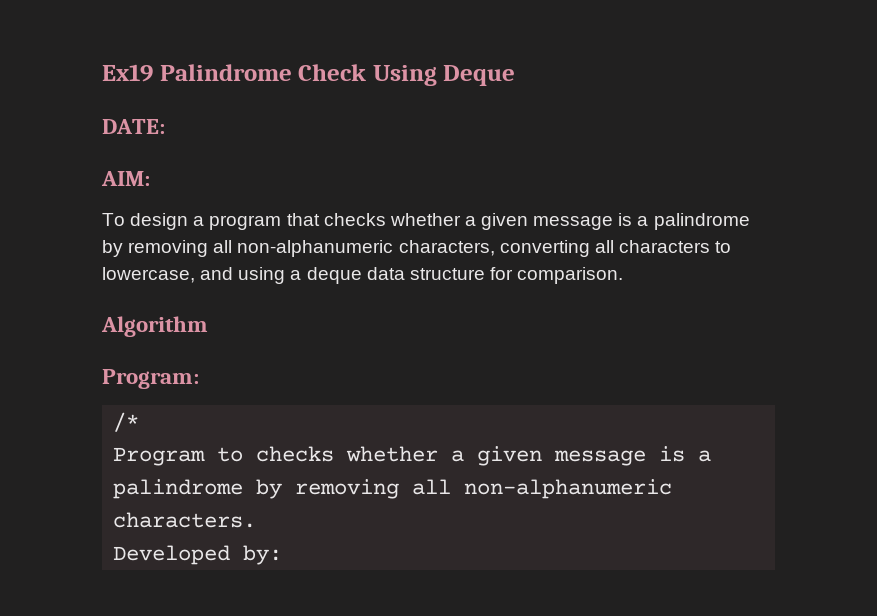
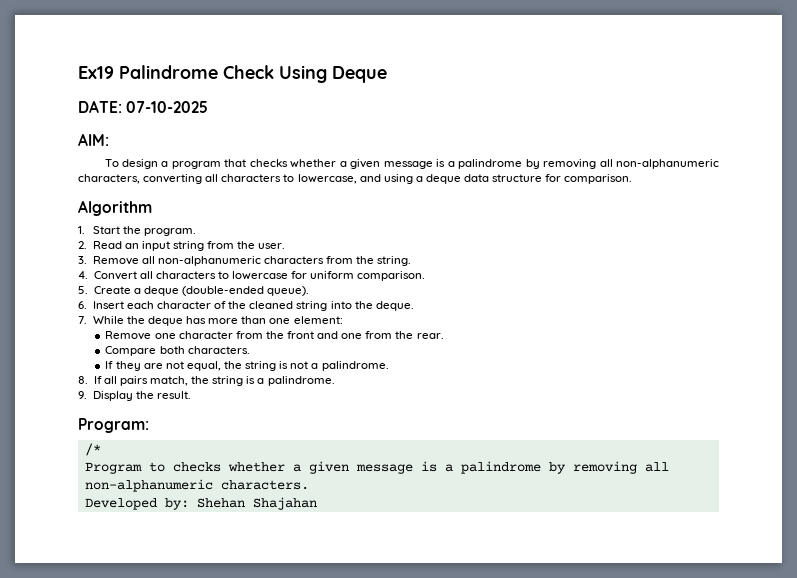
- DATE:
+ DATE: 07-10-2025
+ 1. Start the program.
+ 2. Read an input string from the user.
+ 3. Remove all non-alphanumeric characters from the string.
+ 4. Convert all characters to lowercase for uniform comparison.
+ 5. Create a deque (double-ended queue).
+ 6. Insert each character of the cleaned string into the deque.
+ 7. While the deque has more than one element:
+ Remove one character from the front and one from the rear.
+ Compare both characters.
+ If they are not equal, the string is not a palindrome.
+ 8. If all pairs match, the string is a palindrome.
+ 9. Display the result.
- Developed by:
+ Developed by: Shehan Shajahan

